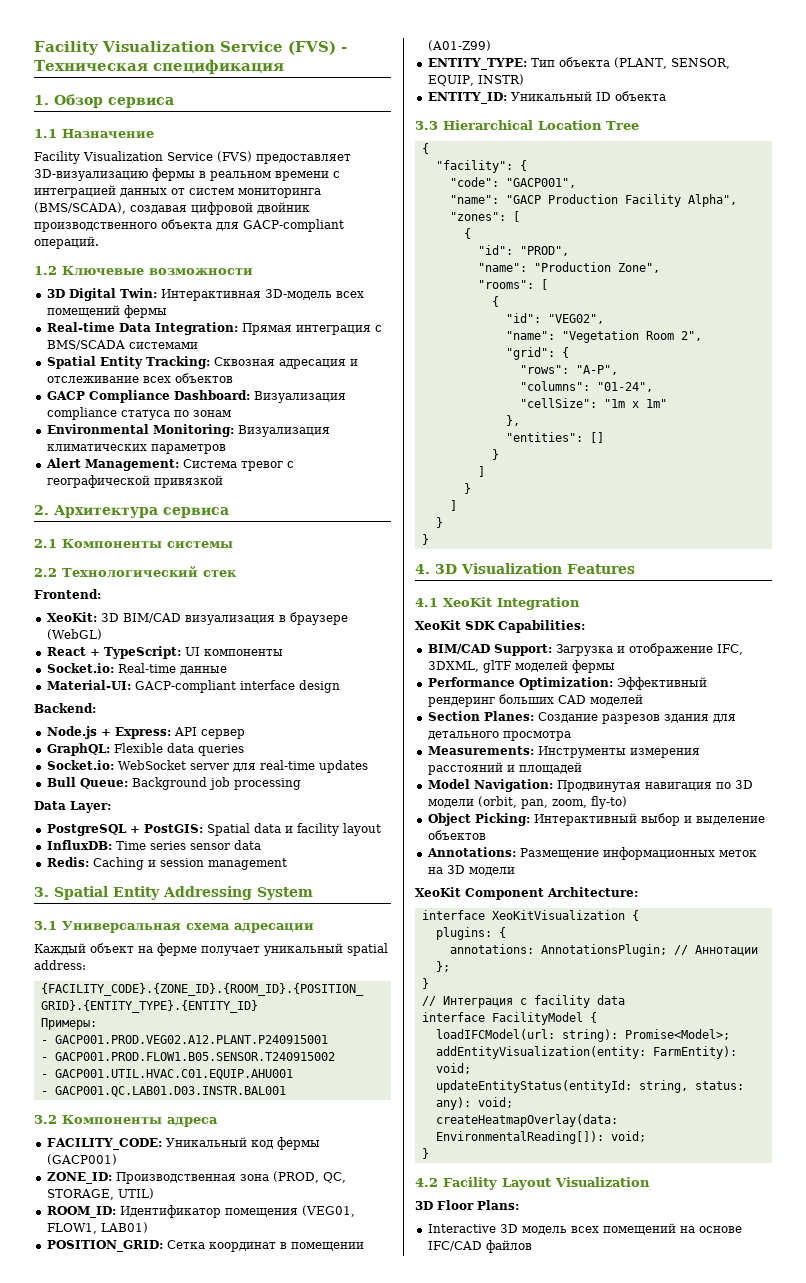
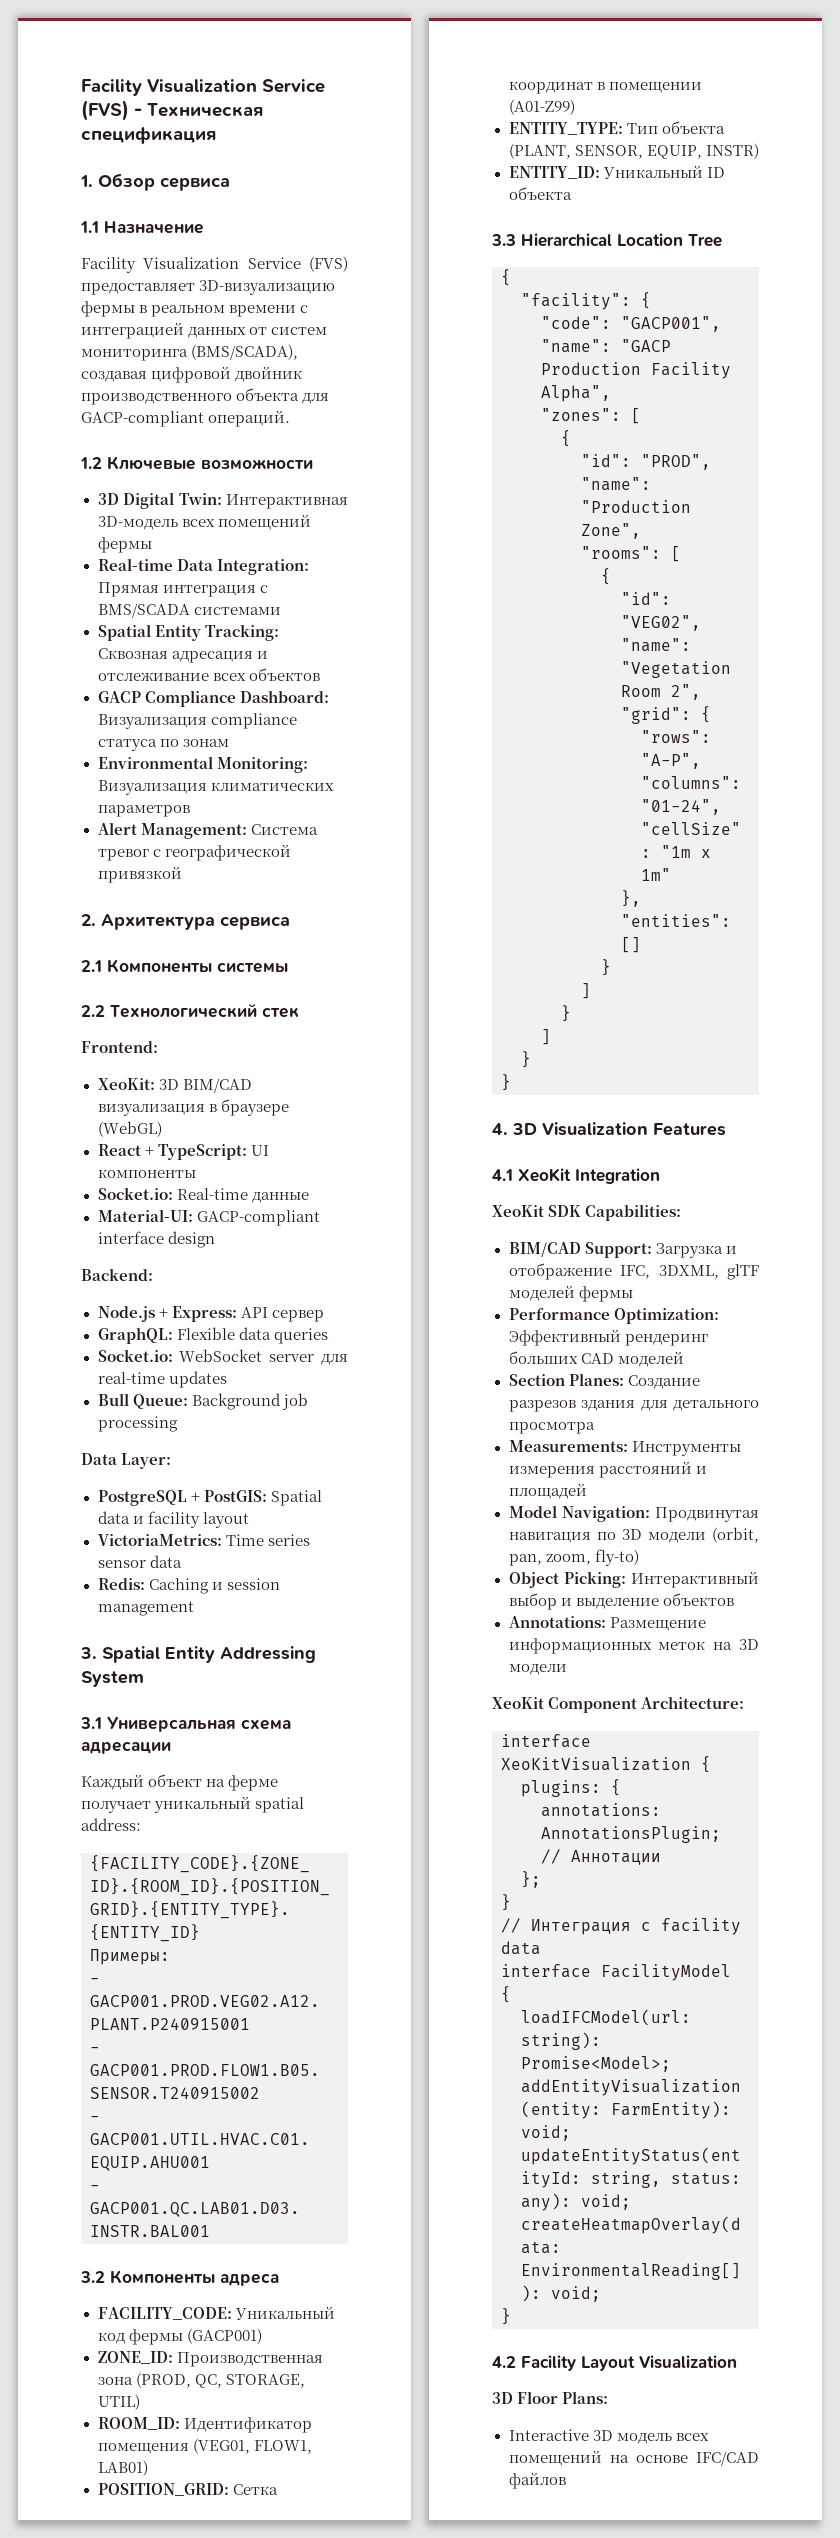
- InfluxDB: Time series sensor data
+ VictoriaMetrics: Time series sensor data

